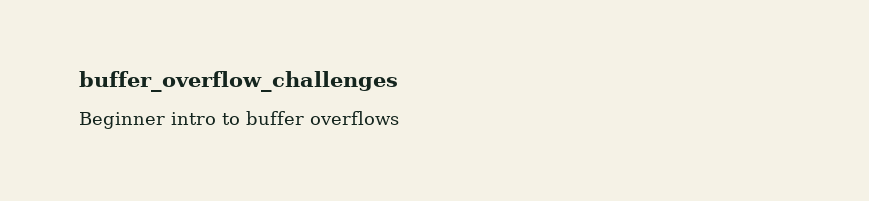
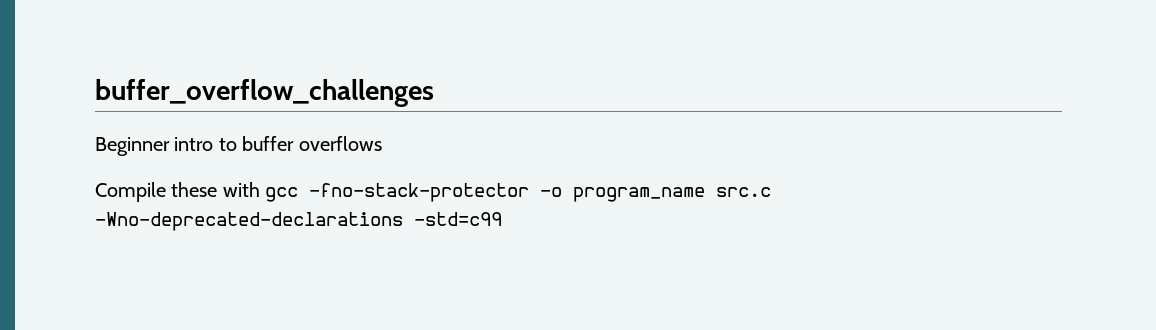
+ Compile these with gcc -fno-stack-protector -o program_name src.c -Wno-deprecated-declarations -std=c99

